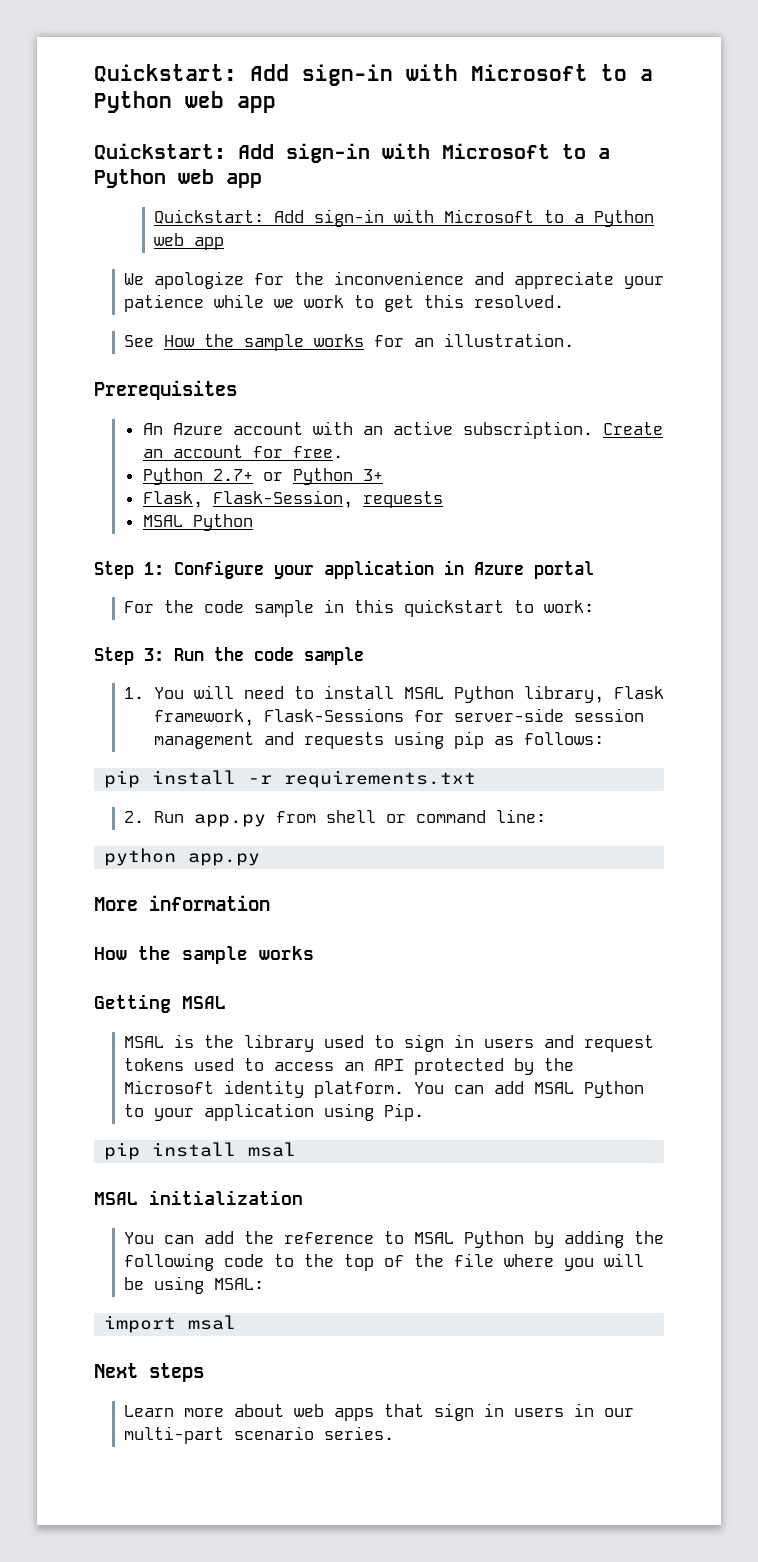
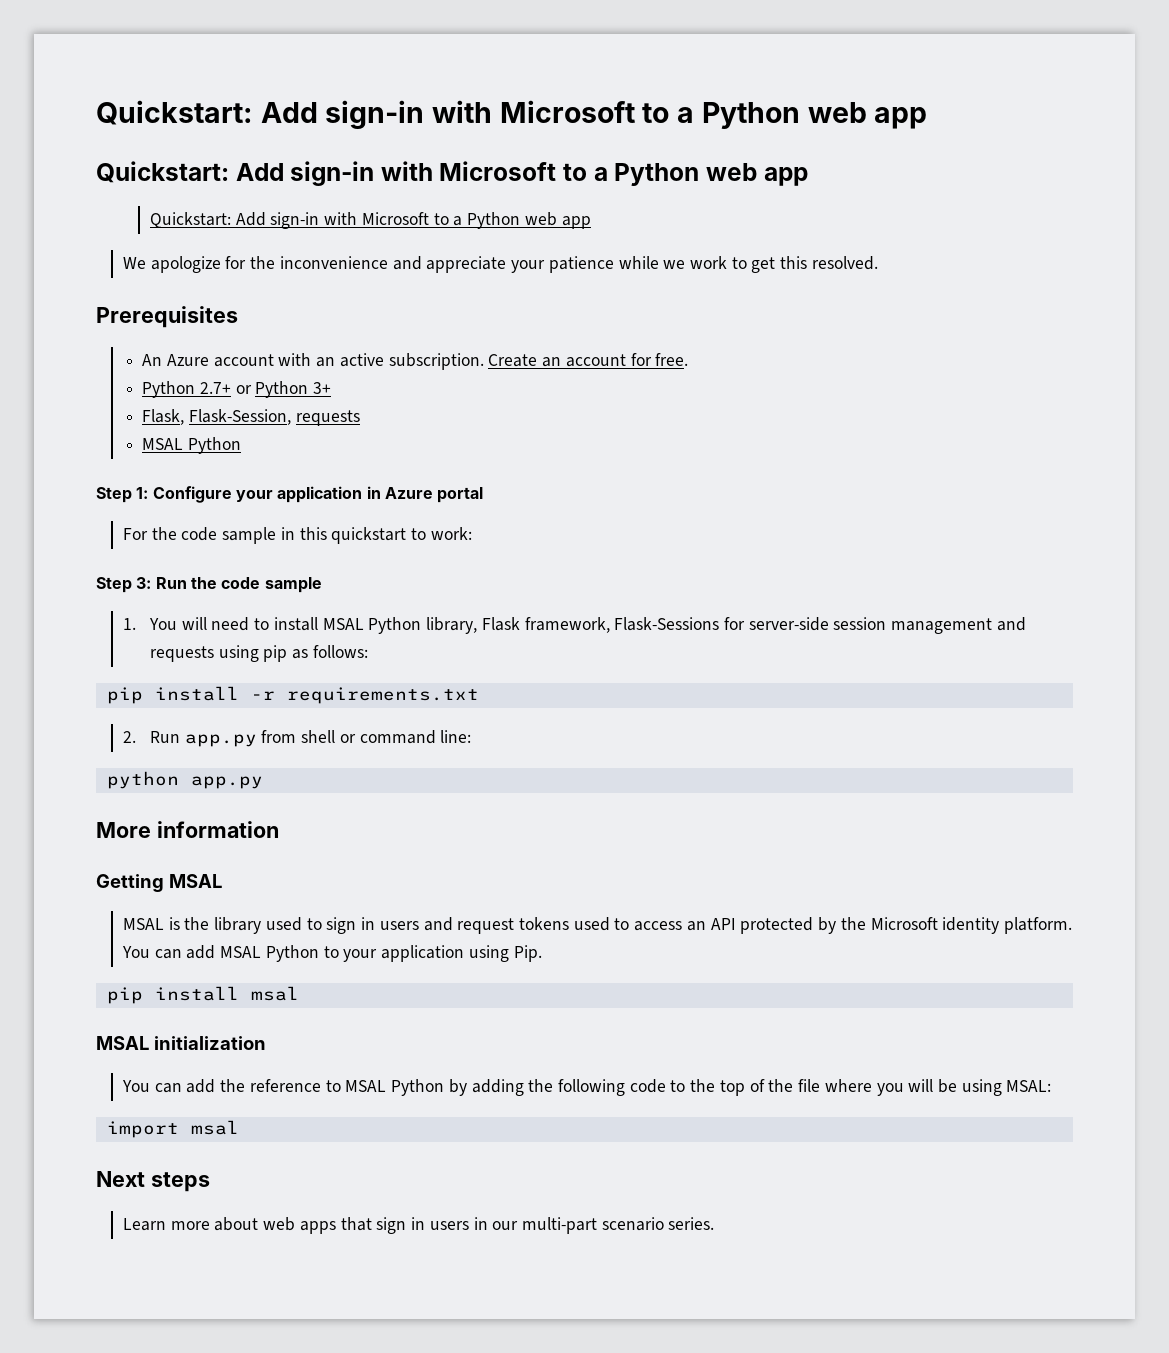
- See How the sample works for an illustration.
  More information
- How the sample works

